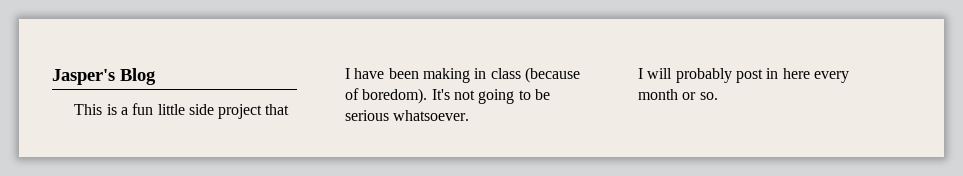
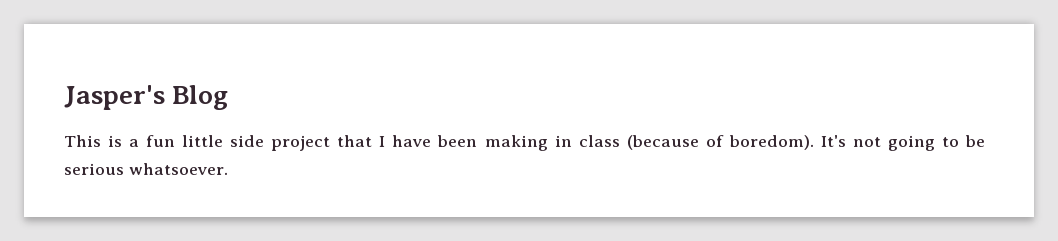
- I will probably post in here every month or so.

